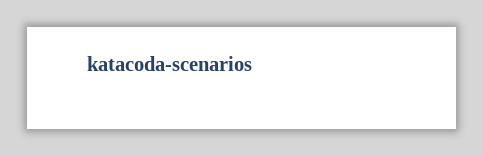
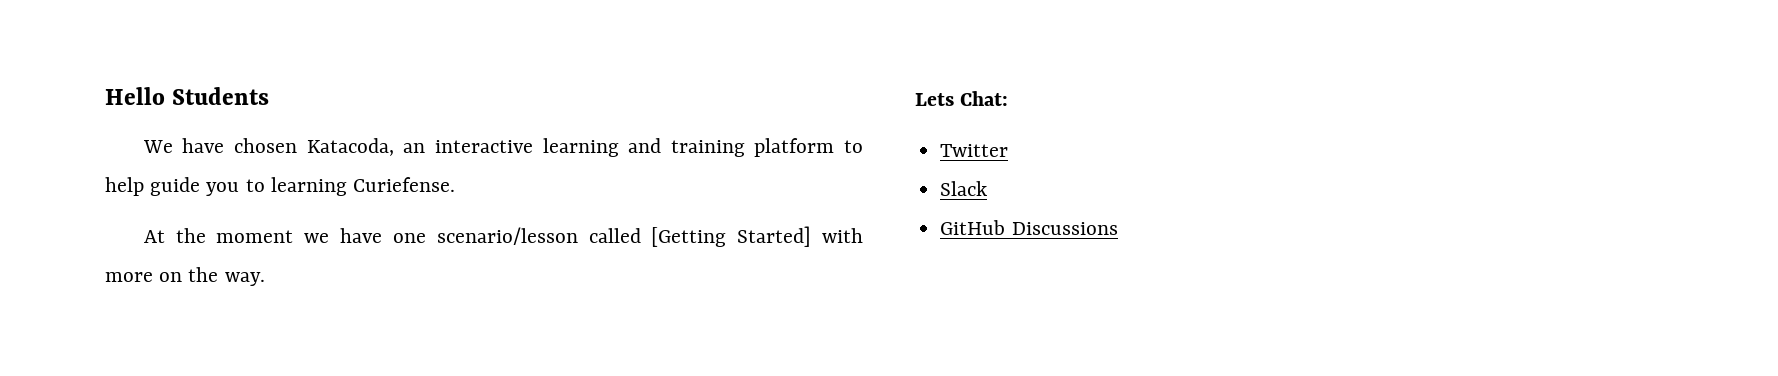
- katacoda-scenarios
+ Hello Students
+ We have chosen Katacoda, an interactive learning and training platform to help guide you to learning Curiefense.
+ At the moment we have one scenario/lesson called [Getting Started] with more on the way.
+ Lets Chat:
+ Twitter
+ Slack
+ GitHub Discussions

